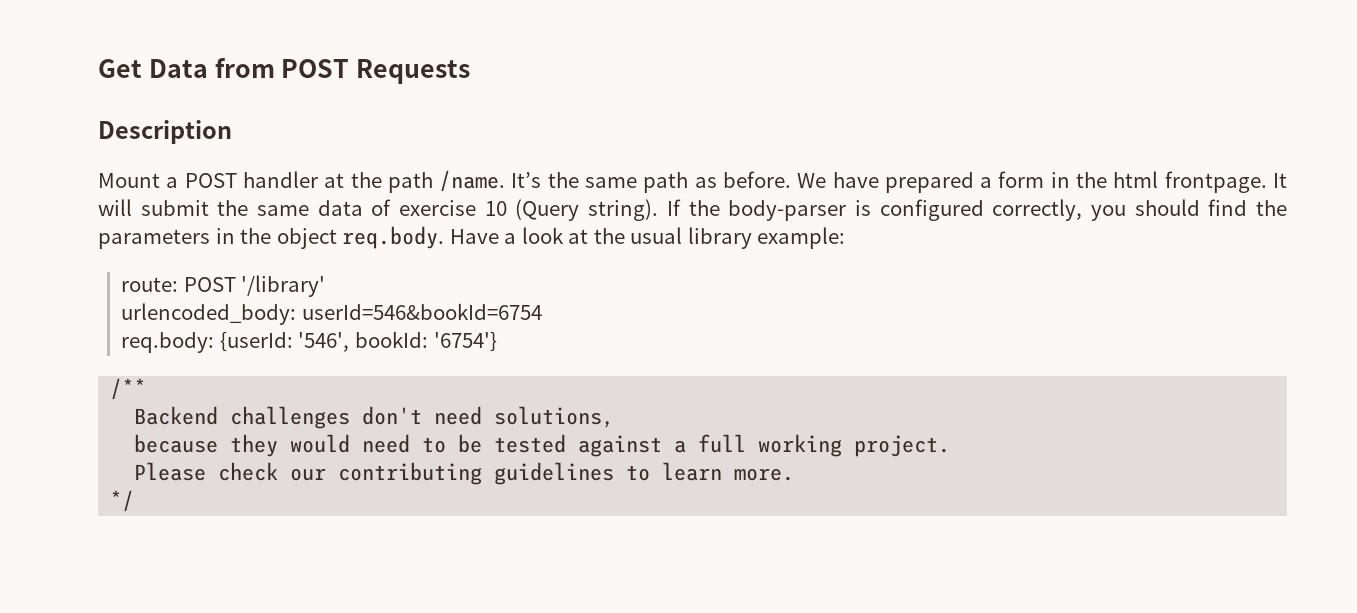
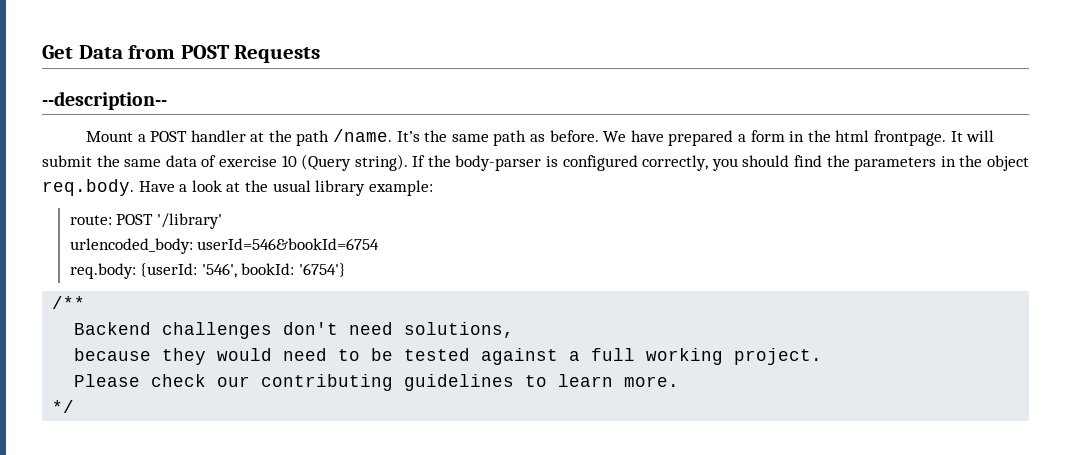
- Description
+ --description--

